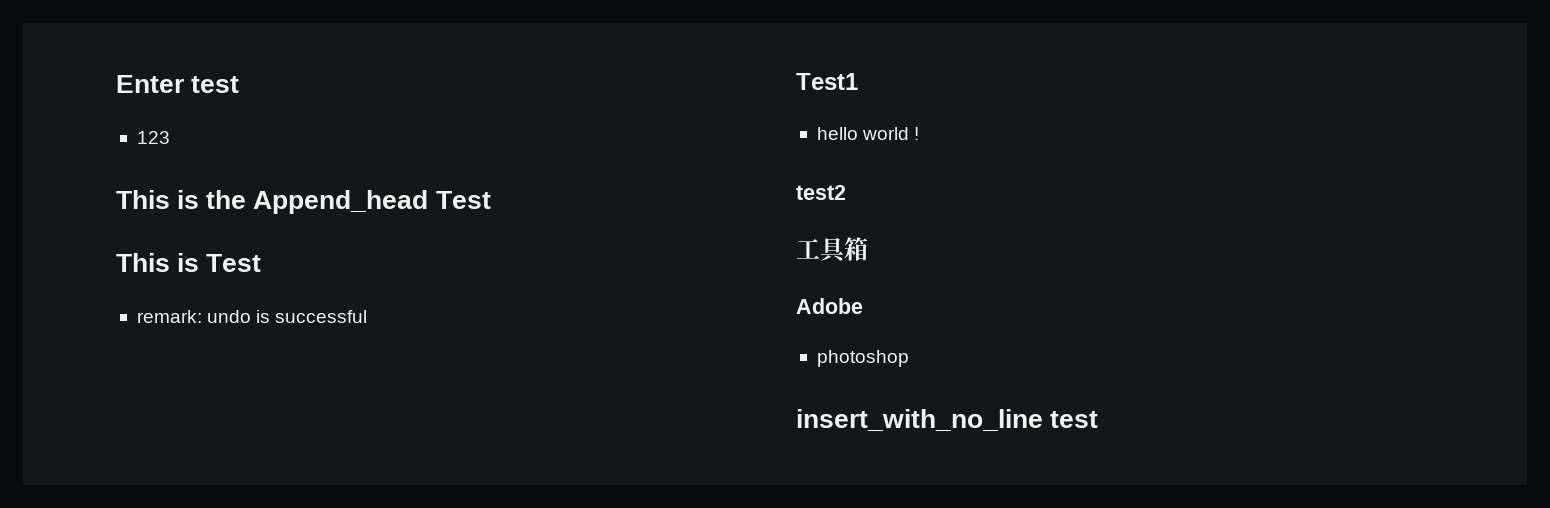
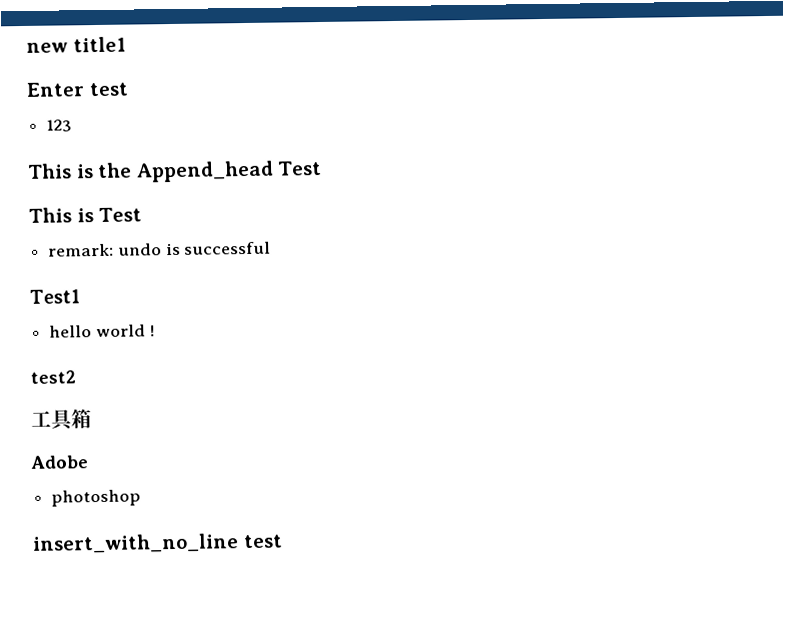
+ new title1

